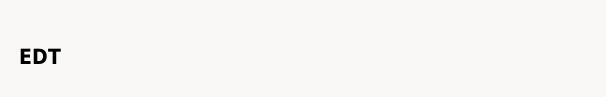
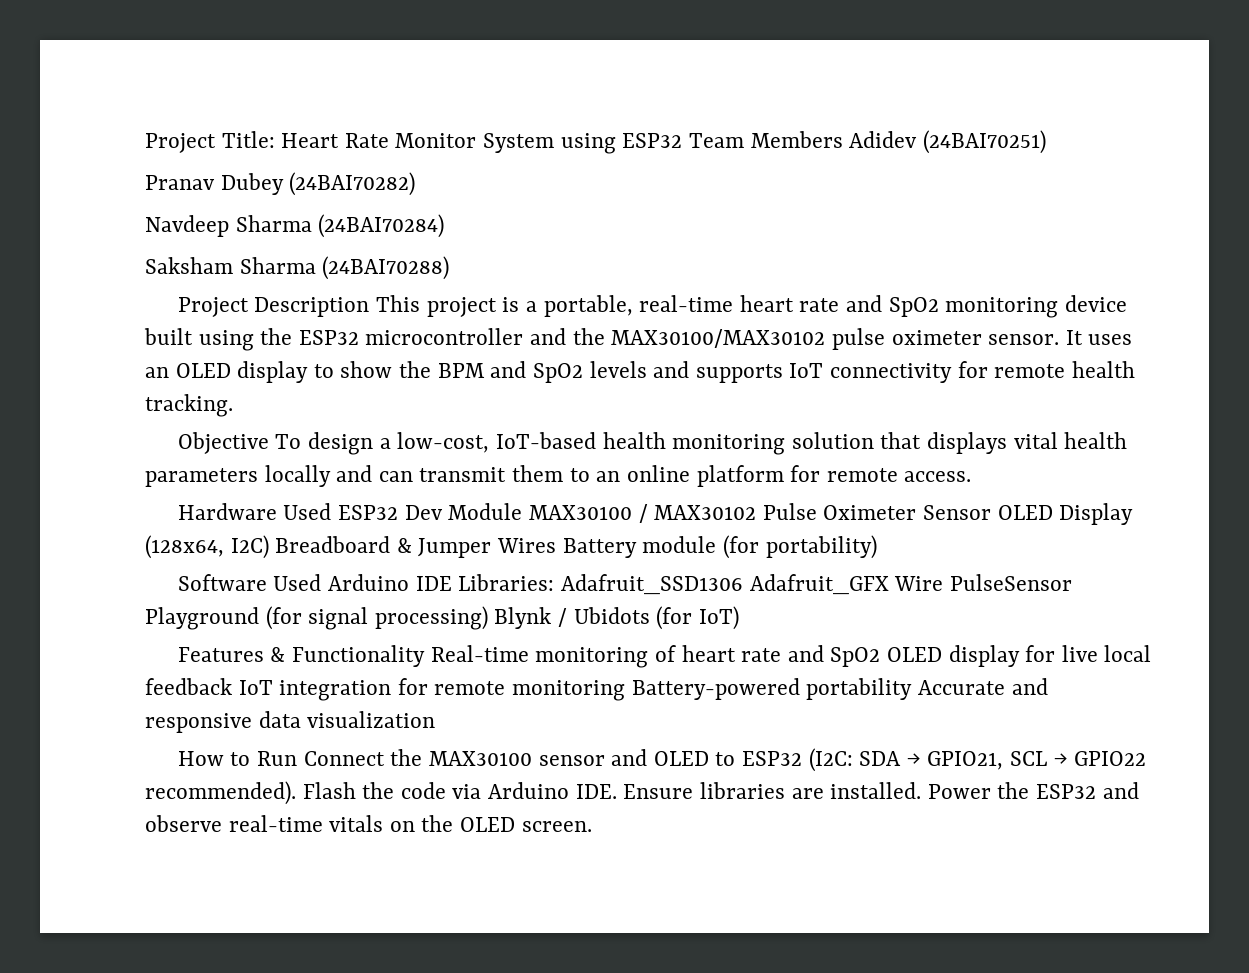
- EDT
+ Project Title: Heart Rate Monitor System using ESP32 Team Members Adidev (24BAI70251)
+ Pranav Dubey (24BAI70282)
+ Navdeep Sharma (24BAI70284)
+ Saksham Sharma (24BAI70288)
+ Project Description This project is a portable, real-time heart rate and SpO2 monitoring device built using the ESP32 microcontroller and the MAX30100/MAX30102 pulse oximeter sensor. It uses an OLED display to show the BPM and SpO2 levels and supports IoT connectivity for remote health tracking.
+ Objective To design a low-cost, IoT-based health monitoring solution that displays vital health parameters locally and can transmit them to an online platform for remote access.
+ Hardware Used ESP32 Dev Module MAX30100 / MAX30102 Pulse Oximeter Sensor OLED Display (128x64, I2C) Breadboard & Jumper Wires Battery module (for portability)
+ Software Used Arduino IDE Libraries: Adafruit_SSD1306 Adafruit_GFX Wire PulseSensor Playground (for signal processing) Blynk / Ubidots (for IoT)
+ Features & Functionality Real-time monitoring of heart rate and SpO2 OLED display for live local feedback IoT integration for remote monitoring Battery-powered portability Accurate and responsive data visualization
+ How to Run Connect the MAX30100 sensor and OLED to ESP32 (I2C: SDA → GPIO21, SCL → GPIO22 recommended). Flash the code via Arduino IDE. Ensure libraries are installed. Power the ESP32 and observe real-time vitals on the OLED screen.

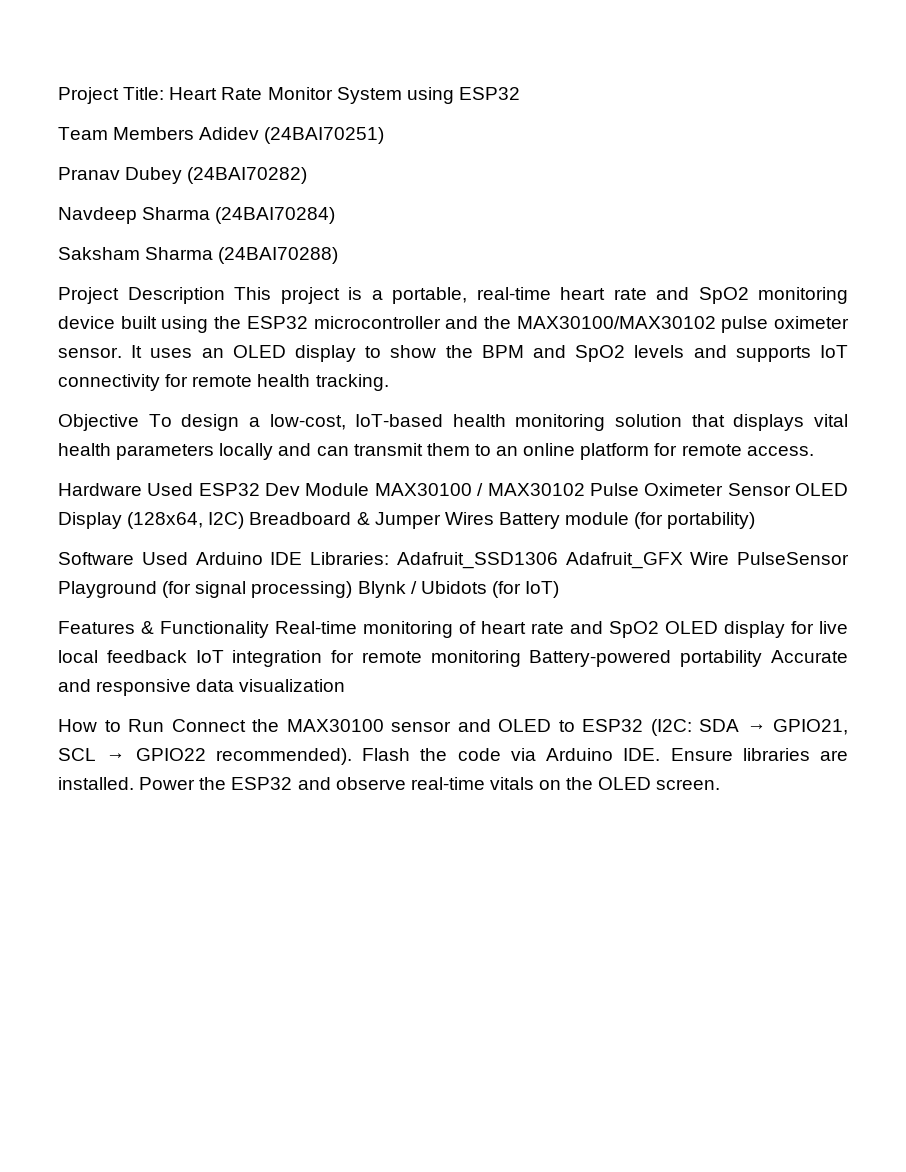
- Project Title: Heart Rate Monitor System using ESP32 Team Members Adidev (24BAI70251)
+ Project Title: Heart Rate Monitor System using ESP32
+ Team Members Adidev (24BAI70251)

